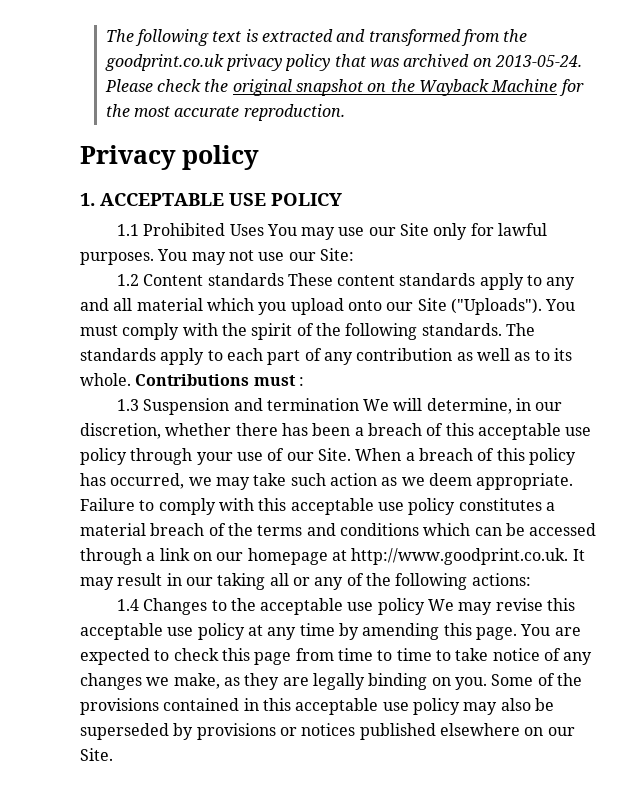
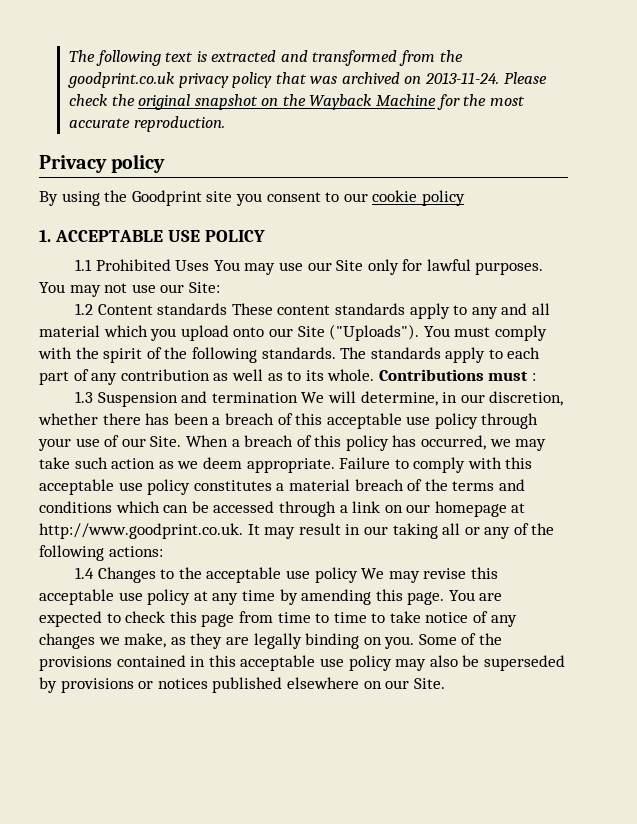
- The following text is extracted and transformed from the goodprint.co.uk privacy policy that was archived on 2013-05-24.
+ The following text is extracted and transformed from the goodprint.co.uk privacy policy that was archived on 2013-11-24.
+ By using the Goodprint site you consent to our cookie policy

